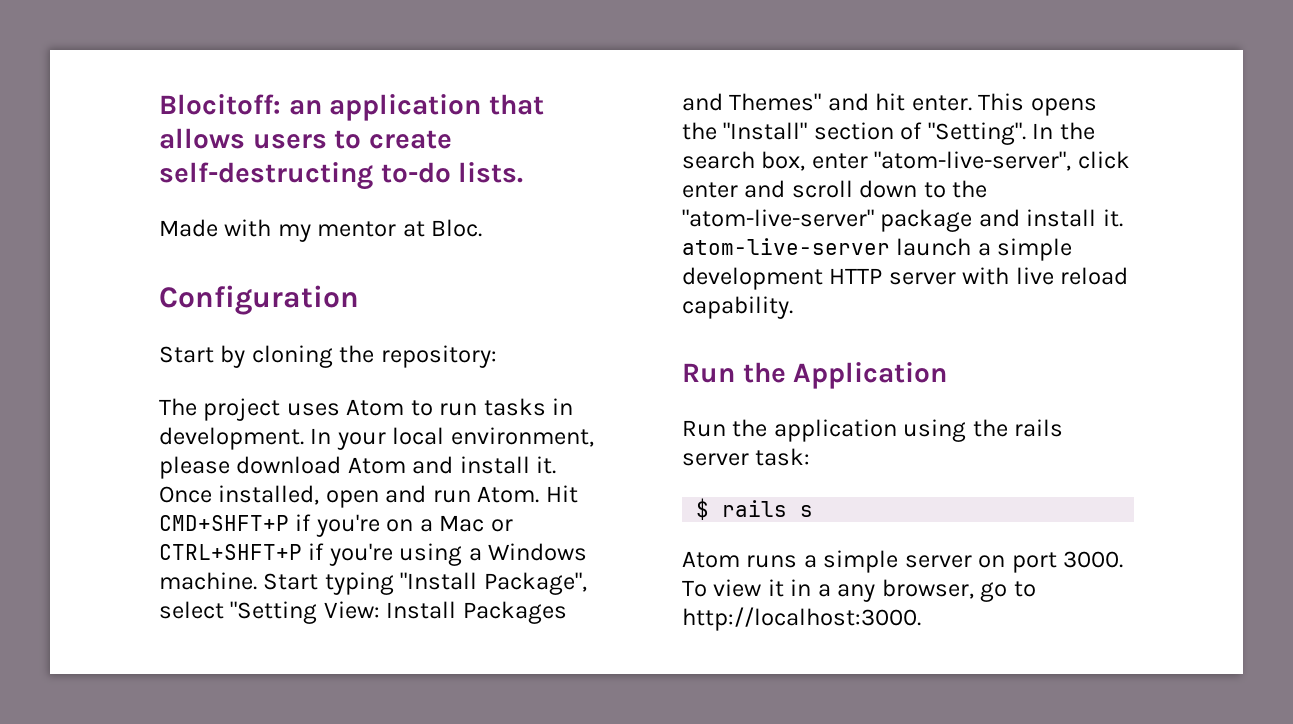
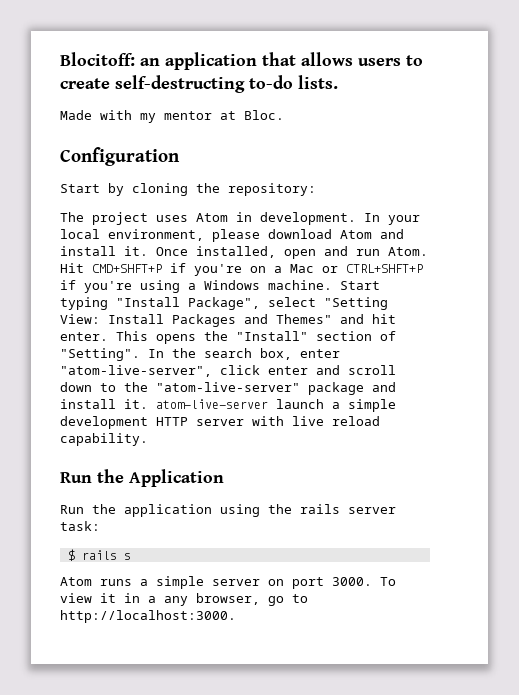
- The project uses Atom to run tasks in development.
+ The project uses Atom in development.

